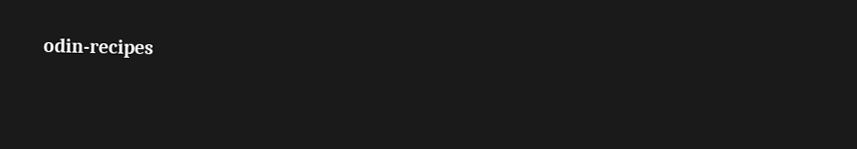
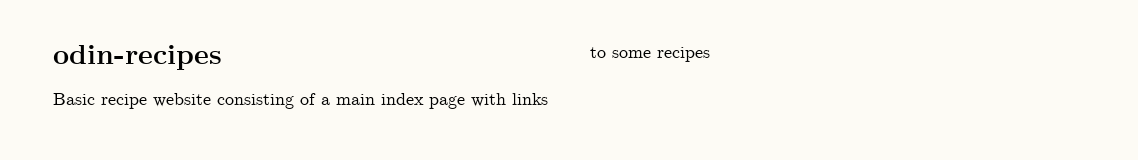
+ Basic recipe website consisting of a main index page with links to some recipes

